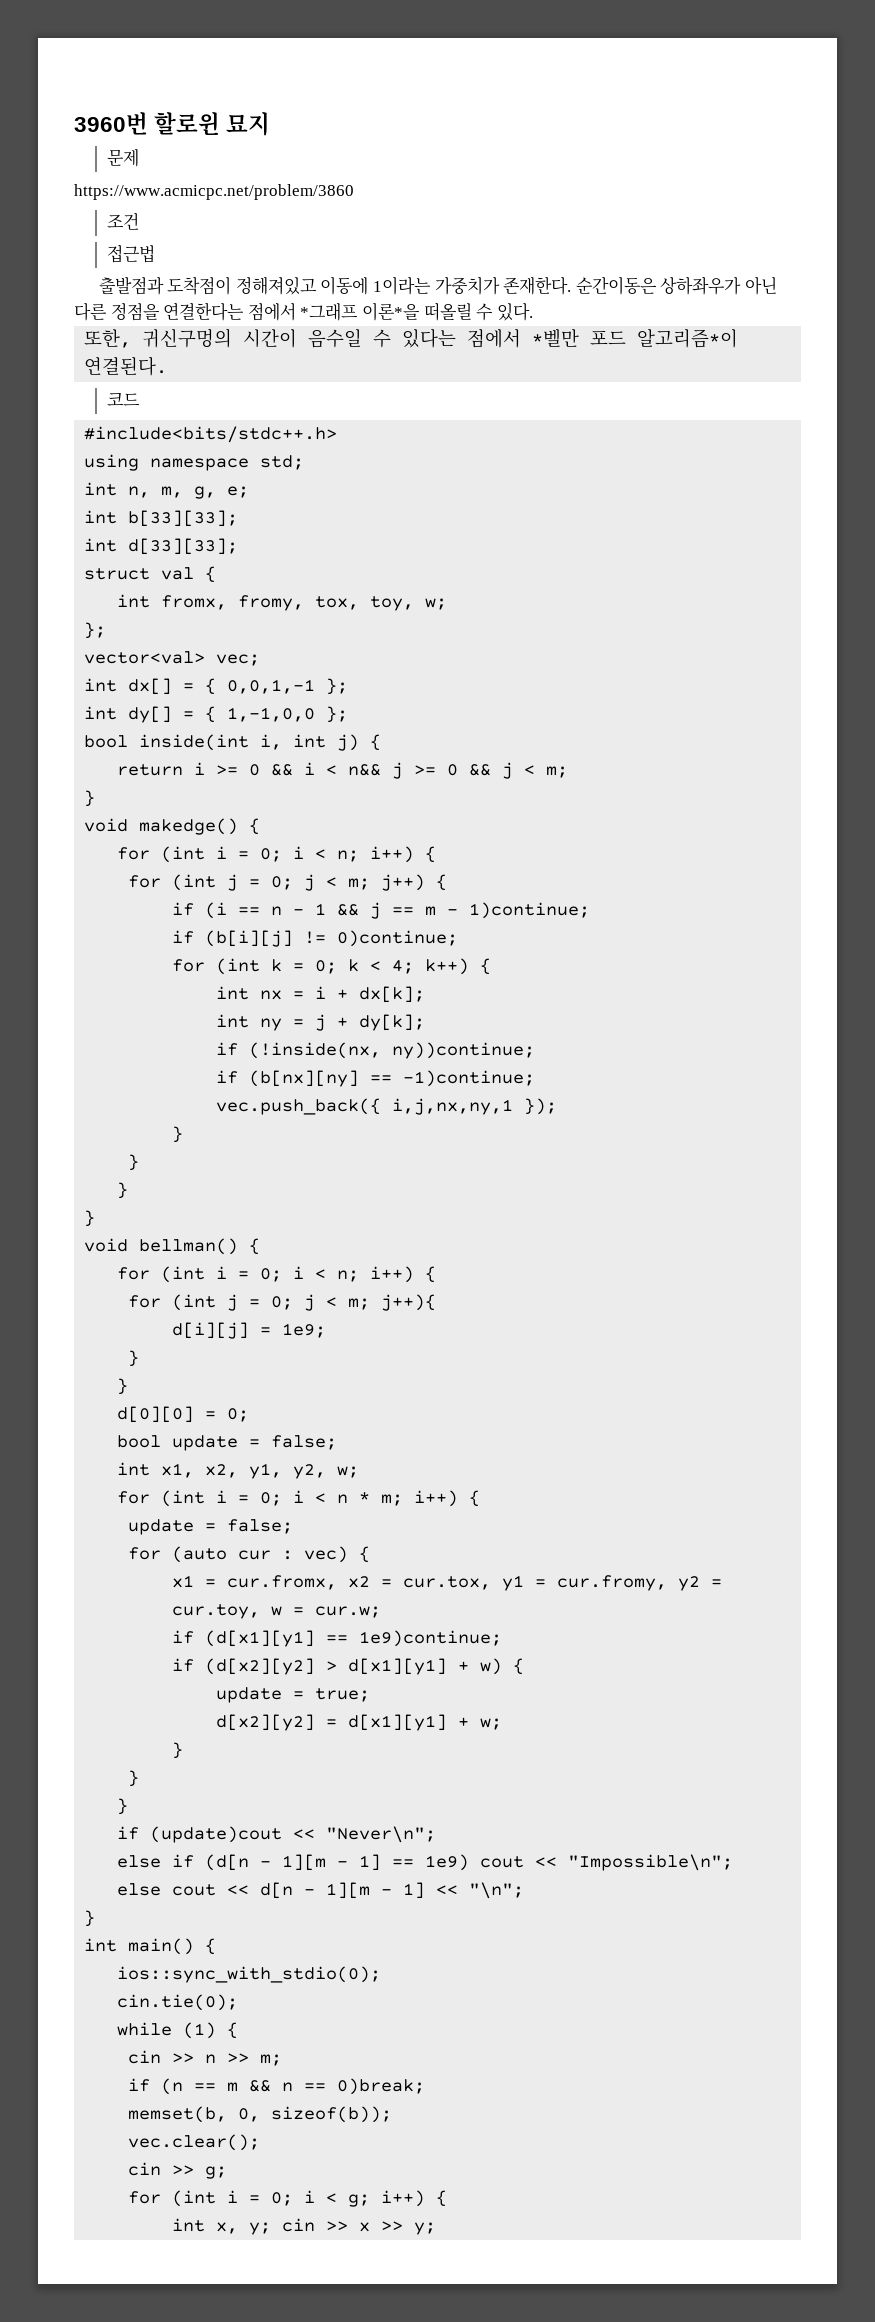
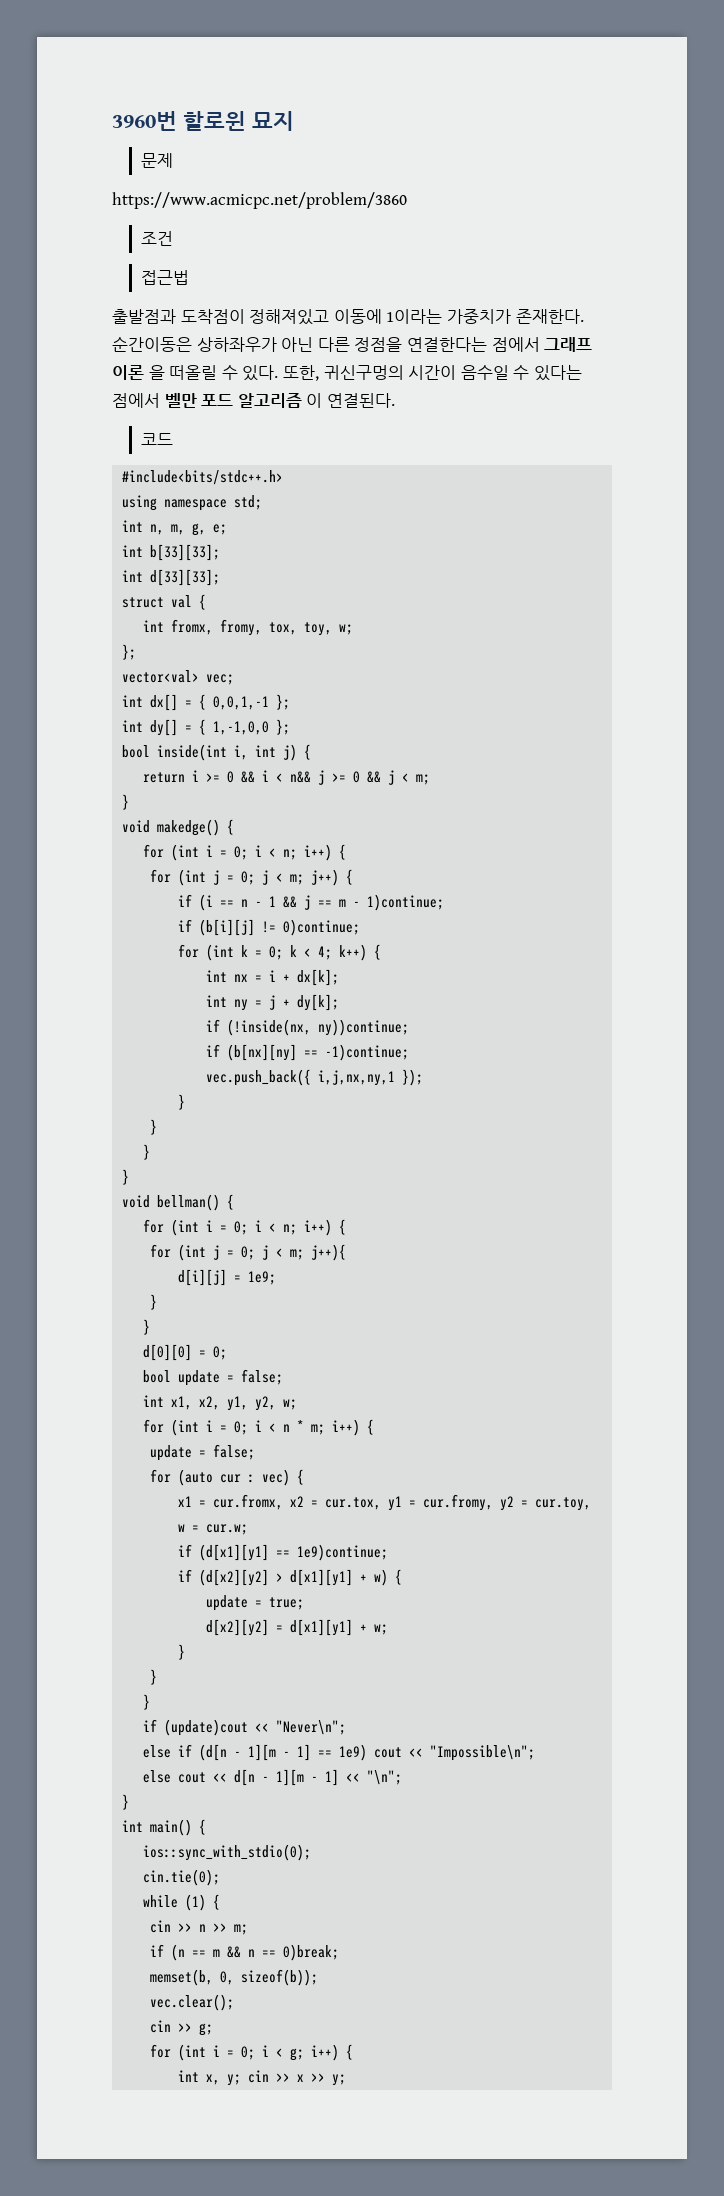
- 순간이동은 상하좌우가 아닌 다른 정점을 연결한다는 점에서 *그래프 이론*을 떠올릴 수 있다.
- 또한, 귀신구멍의 시간이 음수일 수 있다는 점에서 *벨만 포드 알고리즘*이 연결된다.
+ 순간이동은 상하좌우가 아닌 다른 정점을 연결한다는 점에서 그래프 이론 을 떠올릴 수 있다. 또한, 귀신구멍의 시간이 음수일 수 있다는 점에서 벨만 포드 알고리즘 이 연결된다.

